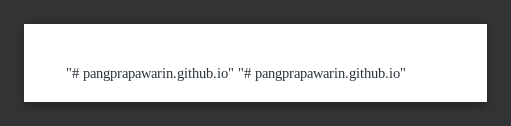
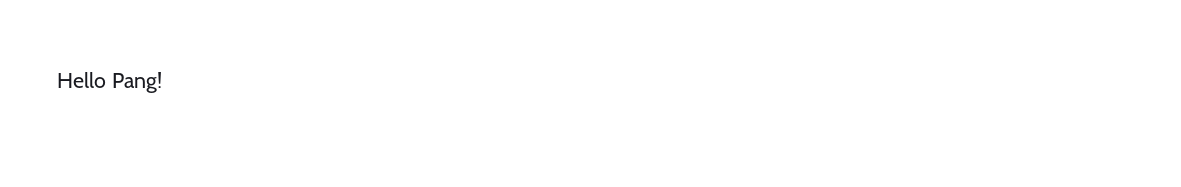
- "# pangprapawarin.github.io" "# pangprapawarin.github.io"
+ Hello Pang!

